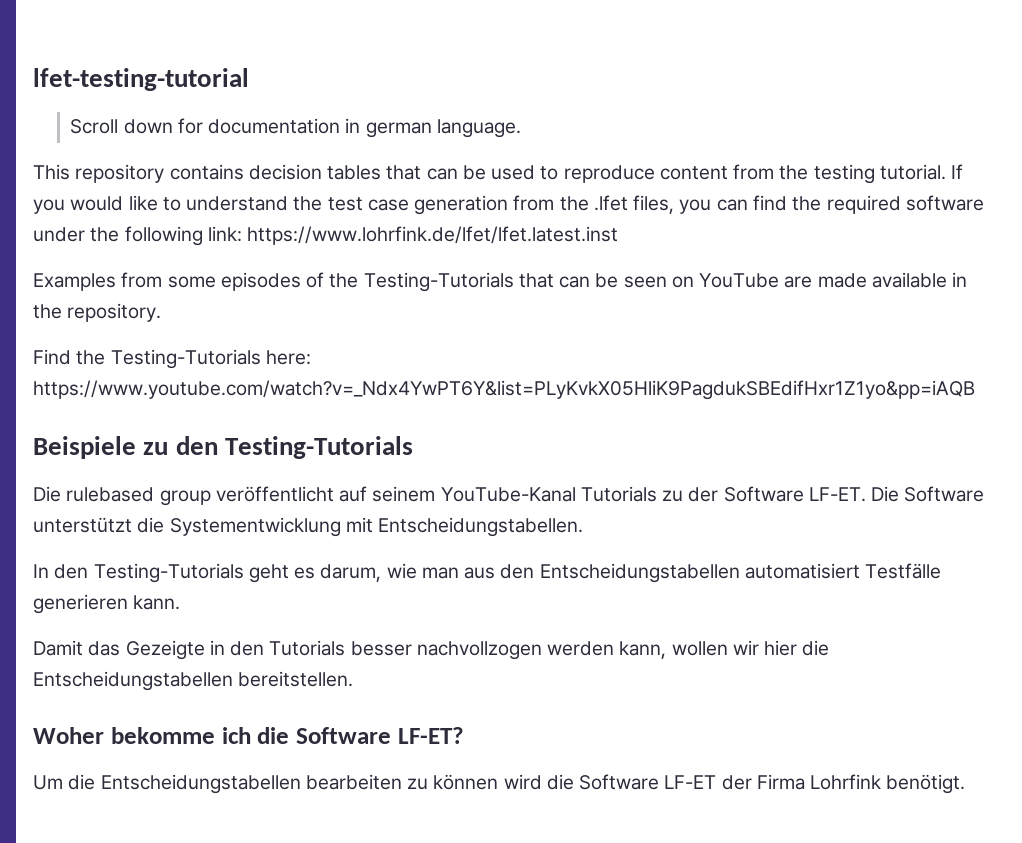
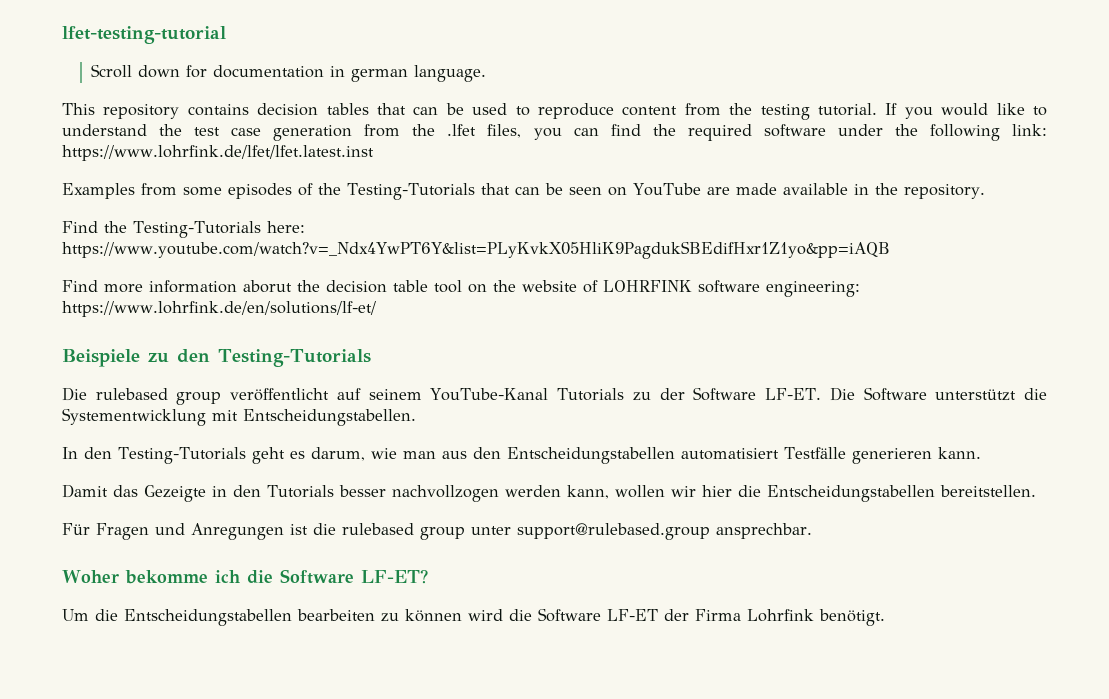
+ Find more information aborut the decision table tool on the website of LOHRFINK software engineering: https://www.lohrfink.de/en/solutions/lf-et/
+ Für Fragen und Anregungen ist die rulebased group unter support@rulebased.group ansprechbar.

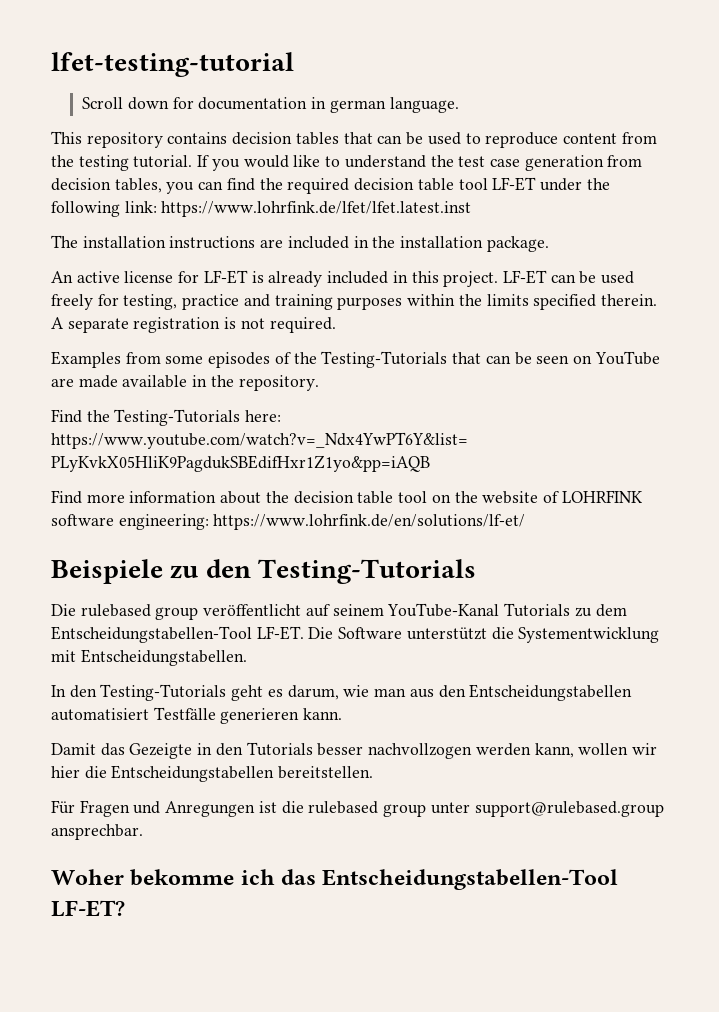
- If you would like to understand the test case generation from the .lfet files, you can find the required software under the following link: https://www.lohrfink.de/lfet/lfet.latest.inst
+ If you would like to understand the test case generation from decision tables, you can find the required decision table tool LF-ET under the following link: https://www.lohrfink.de/lfet/lfet.latest.inst
+ The installation instructions are included in the installation package.
+ An active license for LF-ET is already included in this project. LF-ET can be used freely for testing, practice and training purposes within the limits specified therein. A separate registration is not required.
- Find more information aborut the decision table tool on the website of LOHRFINK software engineering: https://www.lohrfink.de/en/solutions/lf-et/
+ Find more information about the decision table tool on the website of LOHRFINK software engineering: https://www.lohrfink.de/en/solutions/lf-et/
- Die rulebased group veröffentlicht auf seinem YouTube-Kanal Tutorials zu der Software LF-ET.
+ Die rulebased group veröffentlicht auf seinem YouTube-Kanal Tutorials zu dem Entscheidungstabellen-Tool LF-ET.
- Woher bekomme ich die Software LF-ET?
+ Woher bekomme ich das Entscheidungstabellen-Tool LF-ET?
- Um die Entscheidungstabellen bearbeiten zu können wird die Software LF-ET der Firma Lohrfink benötigt.

